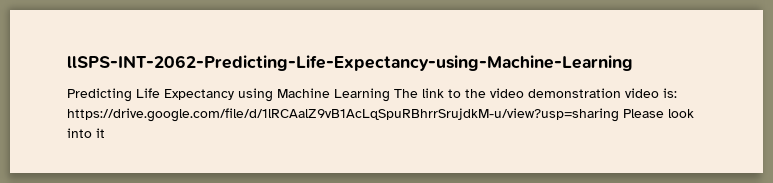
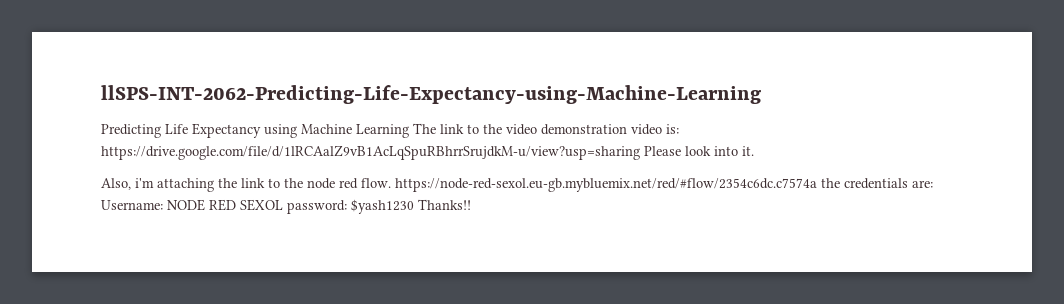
- Predicting Life Expectancy using Machine Learning The link to the video demonstration video is: https://drive.google.com/file/d/1lRCAalZ9vB1AcLqSpuRBhrrSrujdkM-u/view?usp=sharing Please look into it
+ Predicting Life Expectancy using Machine Learning The link to the video demonstration video is: https://drive.google.com/file/d/1lRCAalZ9vB1AcLqSpuRBhrrSrujdkM-u/view?usp=sharing Please look into it.
+ Also, i'm attaching the link to the node red flow. https://node-red-sexol.eu-gb.mybluemix.net/red/#flow/2354c6dc.c7574a the credentials are: Username: NODE RED SEXOL password: $yash1230 Thanks!!

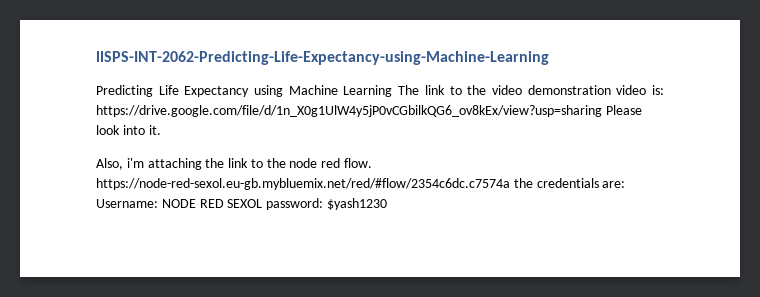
- Predicting Life Expectancy using Machine Learning The link to the video demonstration video is: https://drive.google.com/file/d/1lRCAalZ9vB1AcLqSpuRBhrrSrujdkM-u/view?usp=sharing Please look into it.
+ Predicting Life Expectancy using Machine Learning The link to the video demonstration video is: https://drive.google.com/file/d/1n_X0g1UlW4y5jP0vCGbilkQG6_ov8kEx/view?usp=sharing Please look into it.
- Also, i'm attaching the link to the node red flow. https://node-red-sexol.eu-gb.mybluemix.net/red/#flow/2354c6dc.c7574a the credentials are: Username: NODE RED SEXOL password: $yash1230 Thanks!!
+ Also, i'm attaching the link to the node red flow. https://node-red-sexol.eu-gb.mybluemix.net/red/#flow/2354c6dc.c7574a the credentials are: Username: NODE RED SEXOL password: $yash1230

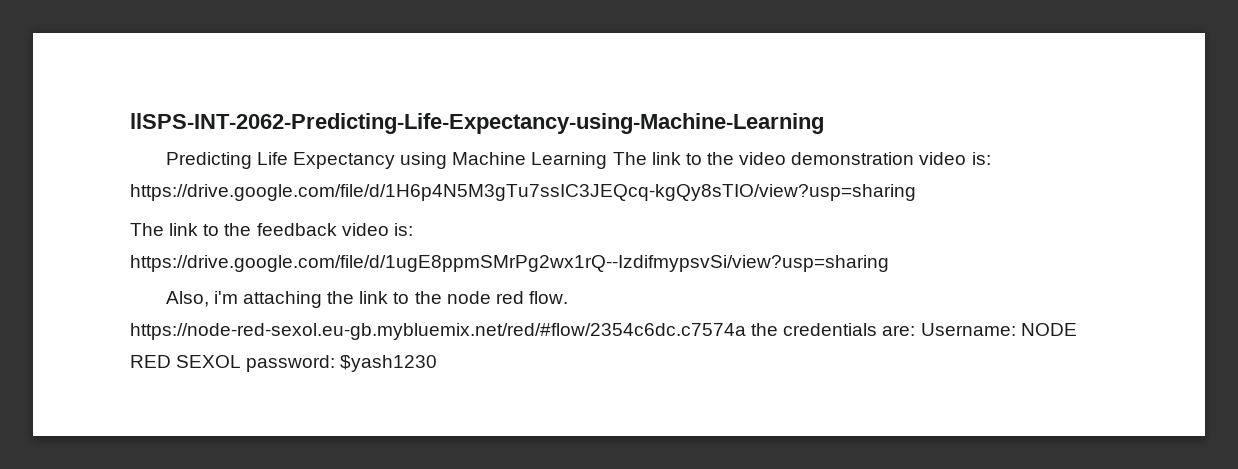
- Predicting Life Expectancy using Machine Learning The link to the video demonstration video is: https://drive.google.com/file/d/1n_X0g1UlW4y5jP0vCGbilkQG6_ov8kEx/view?usp=sharing Please look into it.
+ Predicting Life Expectancy using Machine Learning The link to the video demonstration video is: https://drive.google.com/file/d/1H6p4N5M3gTu7ssIC3JEQcq-kgQy8sTIO/view?usp=sharing
+ The link to the feedback video is: https://drive.google.com/file/d/1ugE8ppmSMrPg2wx1rQ--IzdifmypsvSi/view?usp=sharing

